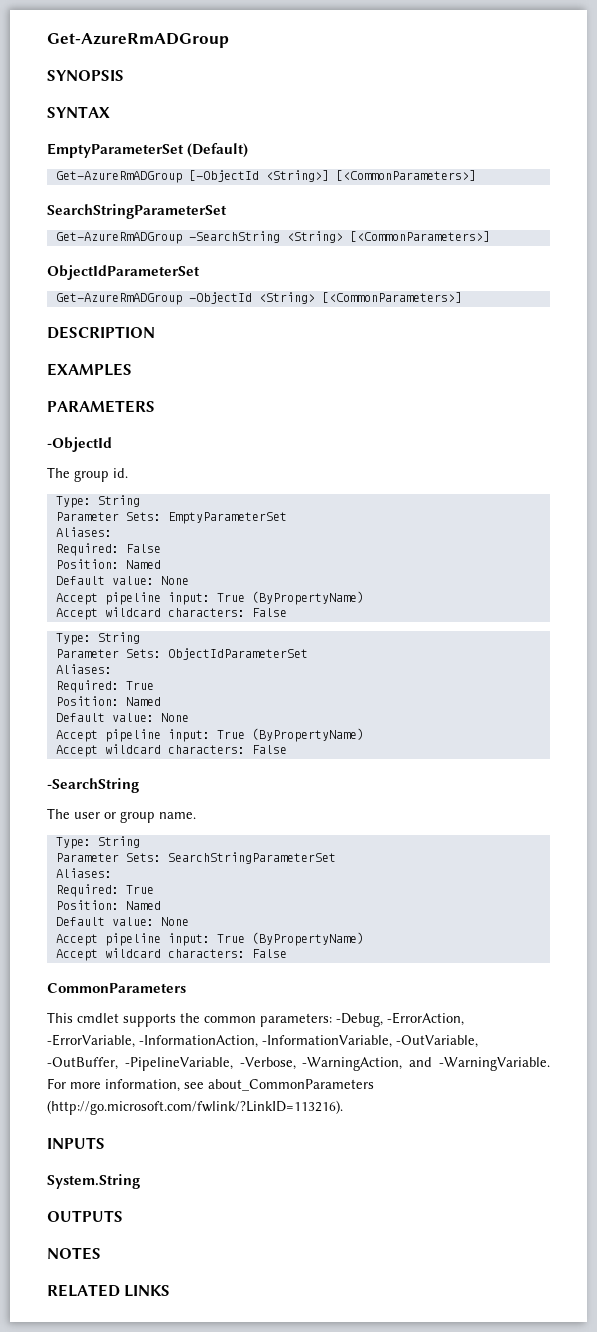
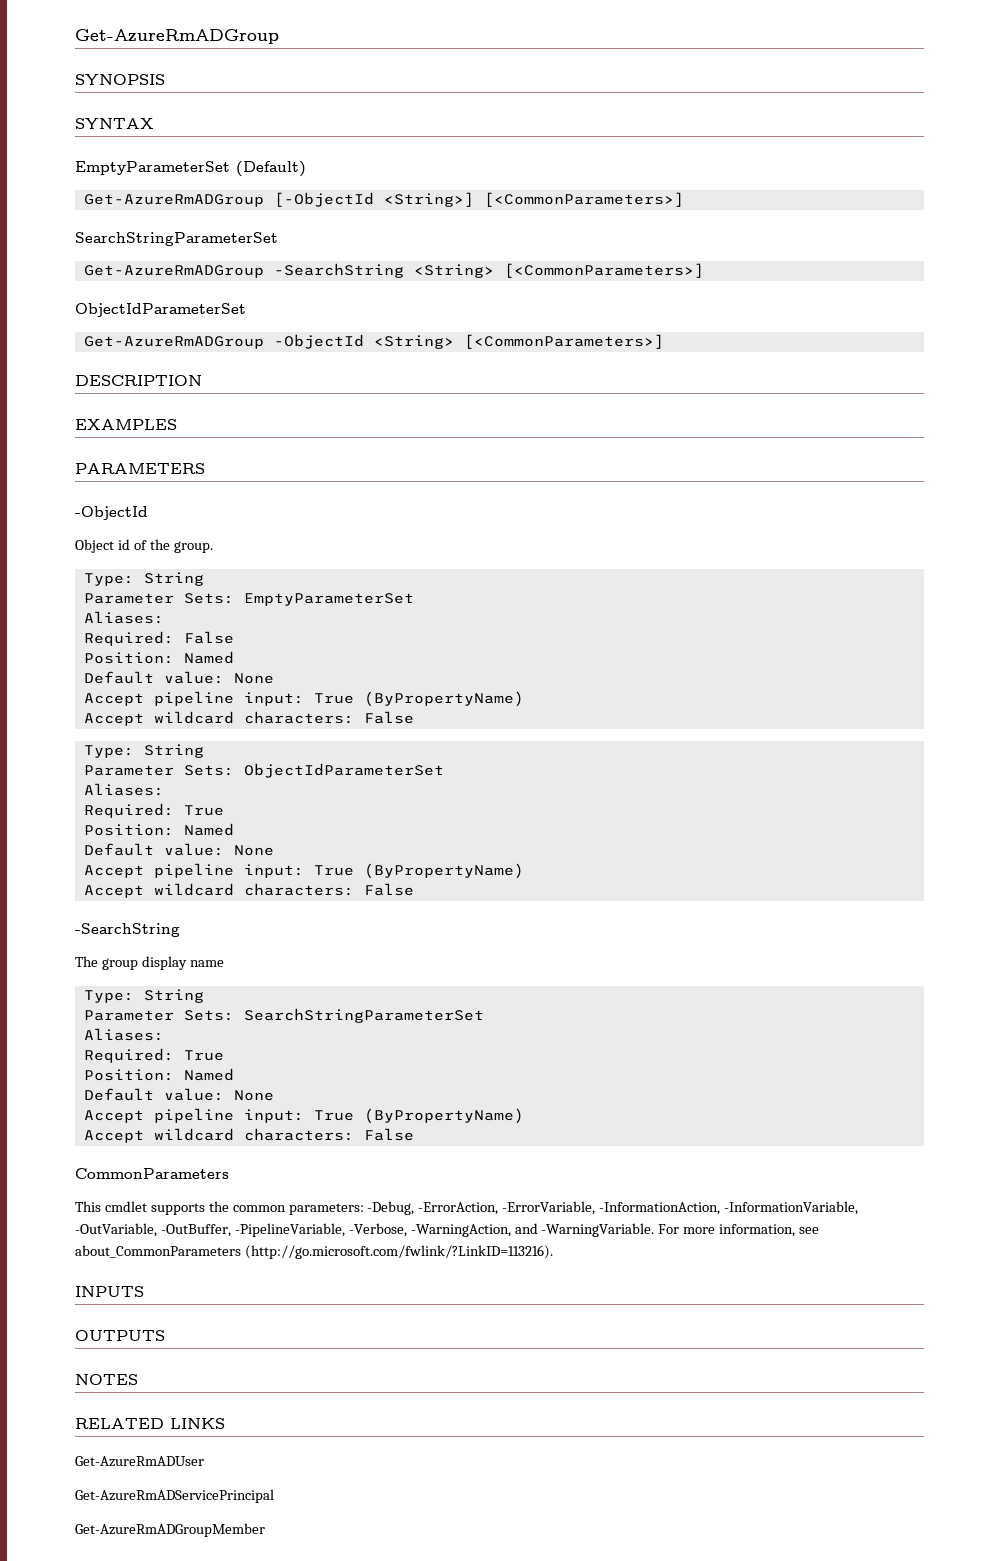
- The group id.
+ Object id of the group.
- The user or group name.
+ The group display name
- System.String
+ Get-AzureRmADUser
+ Get-AzureRmADServicePrincipal
+ Get-AzureRmADGroupMember

